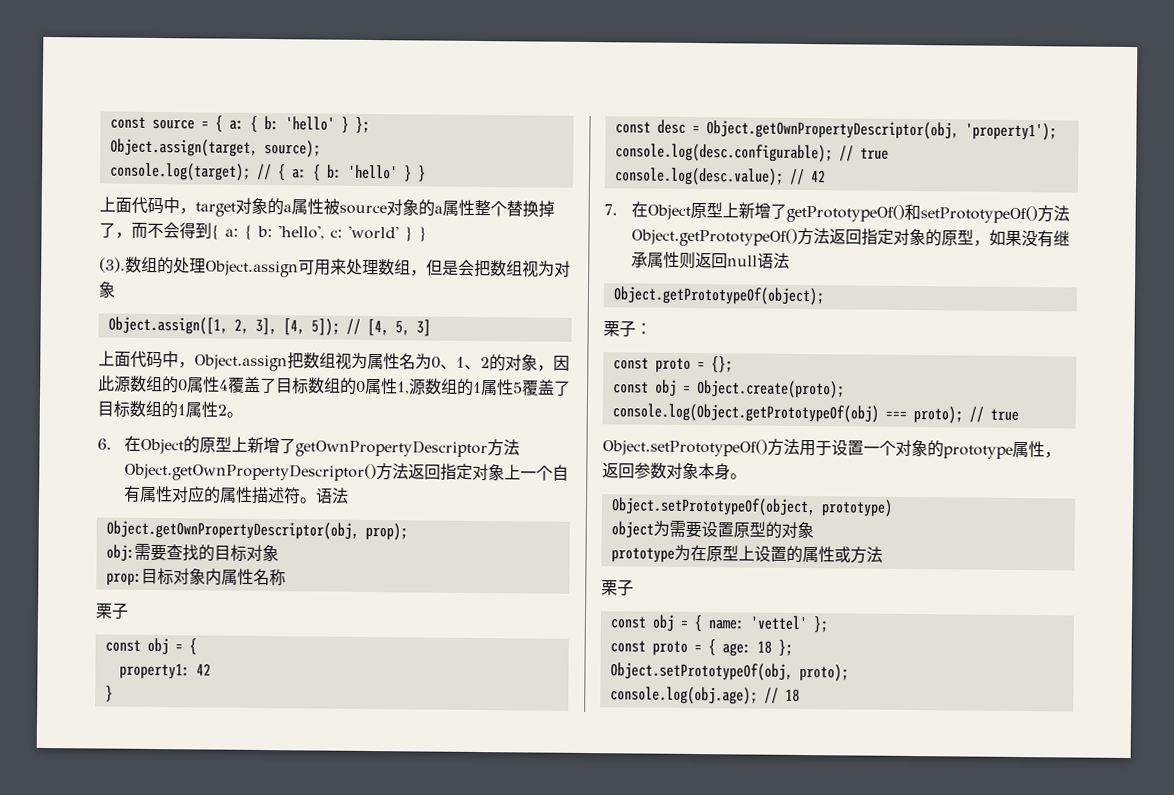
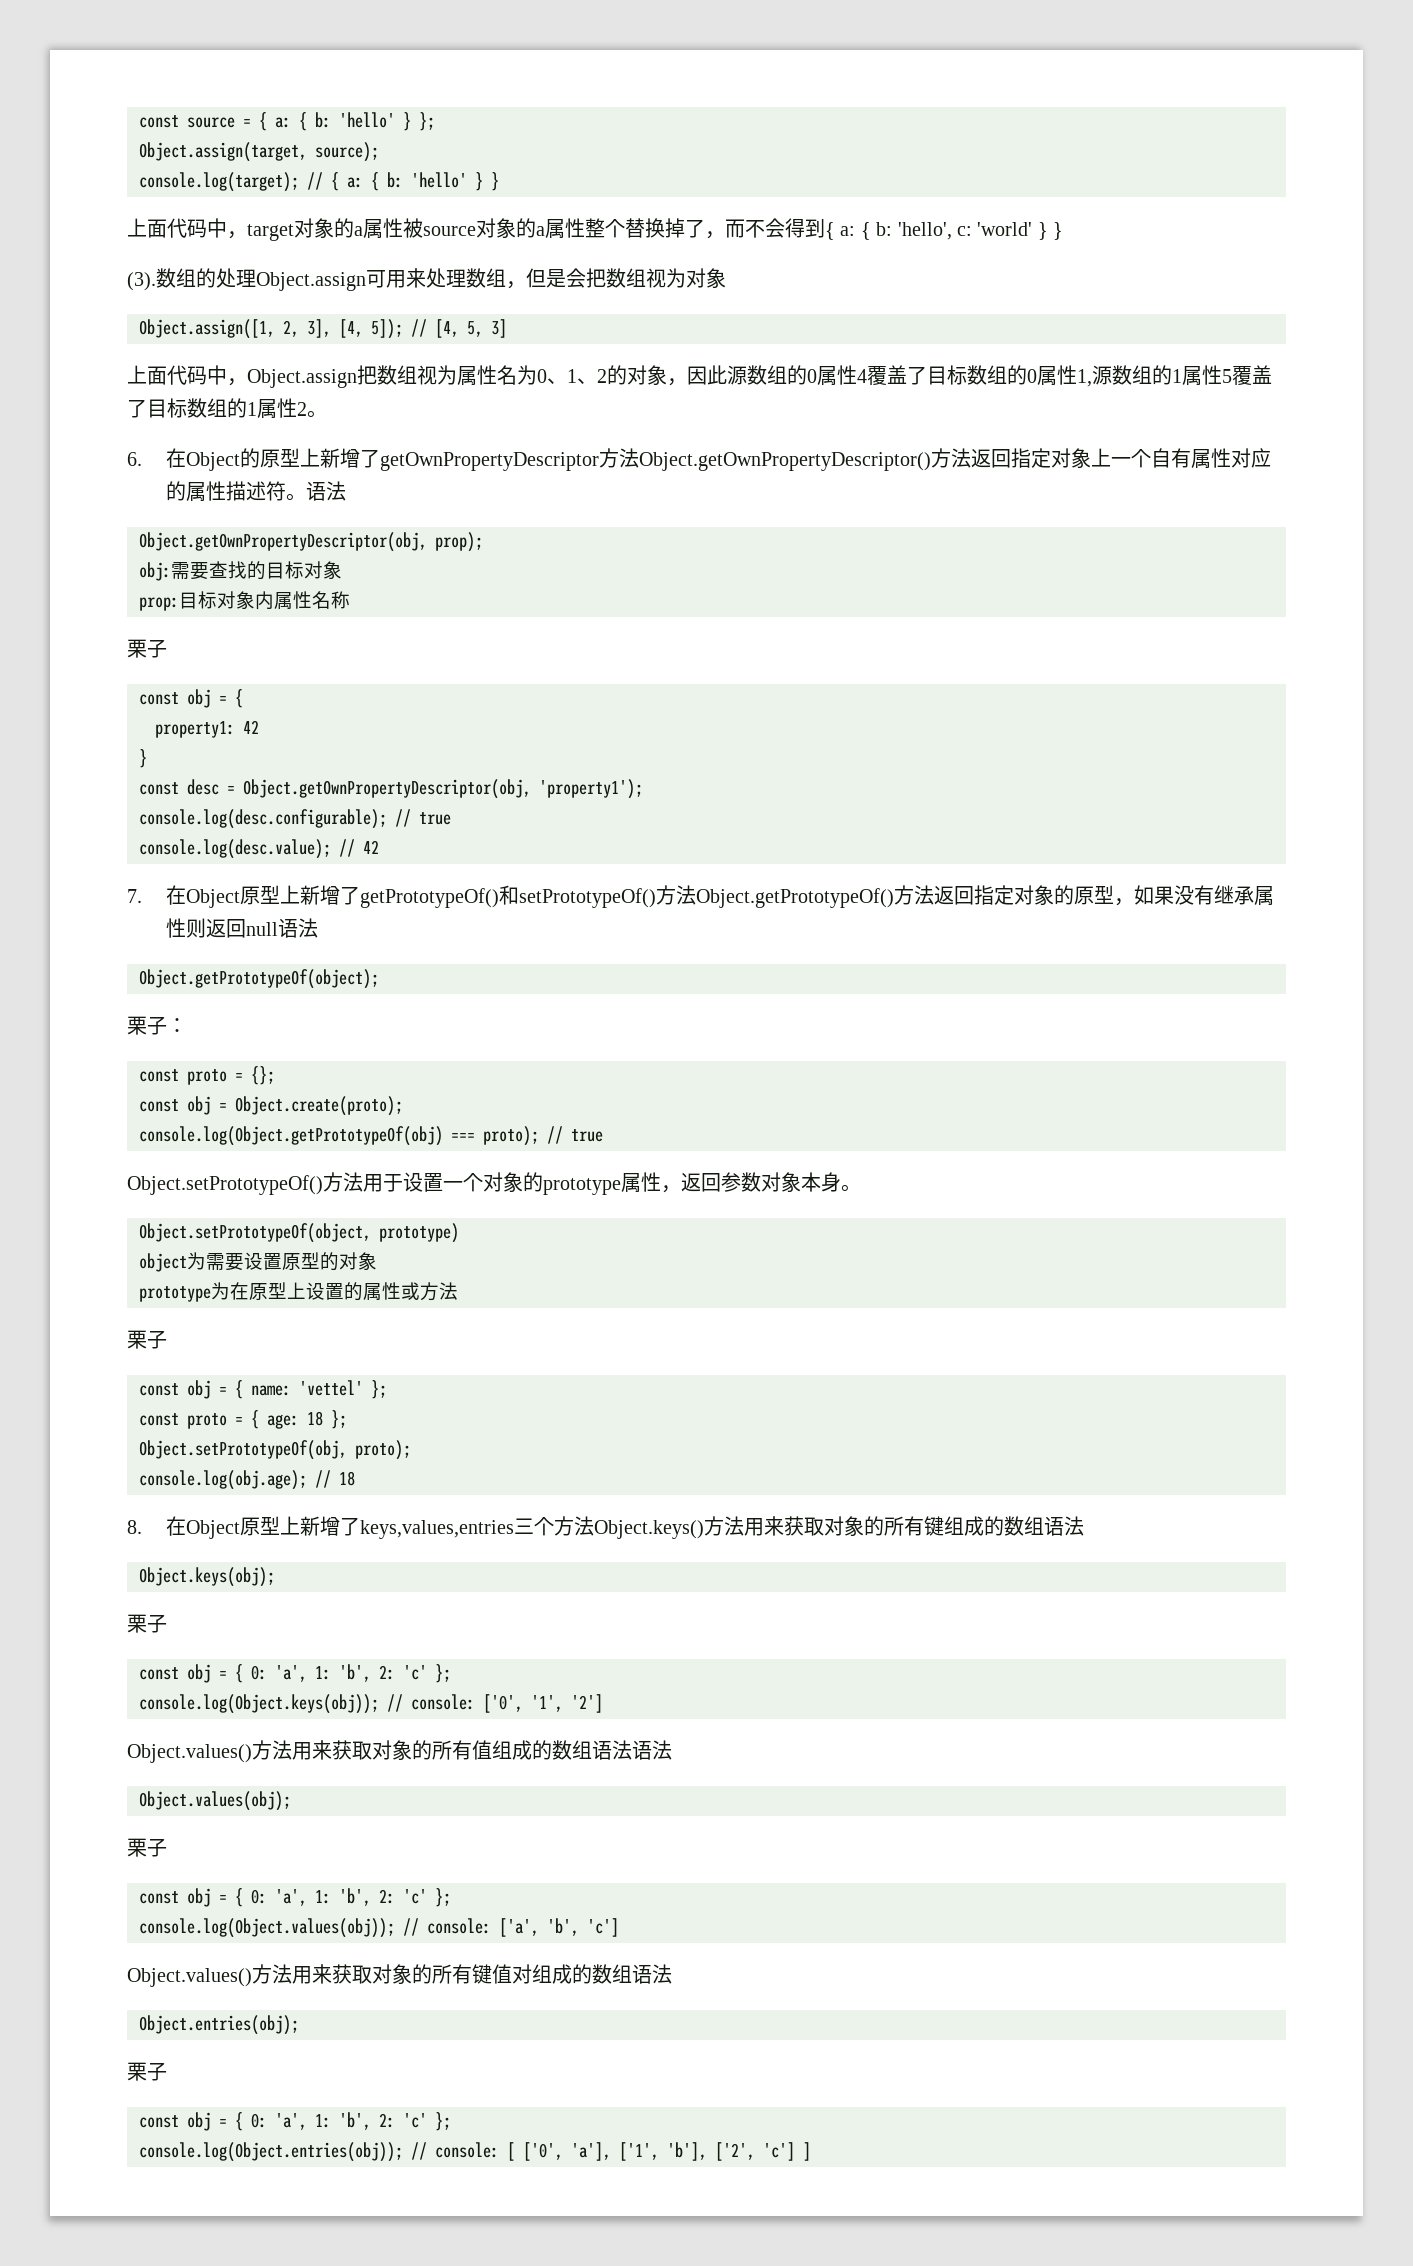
+ 8.在Object原型上新增了keys,values,entries三个方法Object.keys()方法用来获取对象的所有键组成的数组语法
+ Object.keys(obj);
+ 栗子
+ const obj = { 0: 'a', 1: 'b', 2: 'c' };
+ console.log(Object.keys(obj)); // console: ['0', '1', '2']
+ Object.values()方法用来获取对象的所有值组成的数组语法语法
+ Object.values(obj);
+ 栗子
+ const obj = { 0: 'a', 1: 'b', 2: 'c' };
+ console.log(Object.values(obj)); // console: ['a', 'b', 'c']
+ Object.values()方法用来获取对象的所有键值对组成的数组语法
+ Object.entries(obj);
+ 栗子
+ const obj = { 0: 'a', 1: 'b', 2: 'c' };
+ console.log(Object.entries(obj)); // console: [ ['0', 'a'], ['1', 'b'], ['2', 'c'] ]

